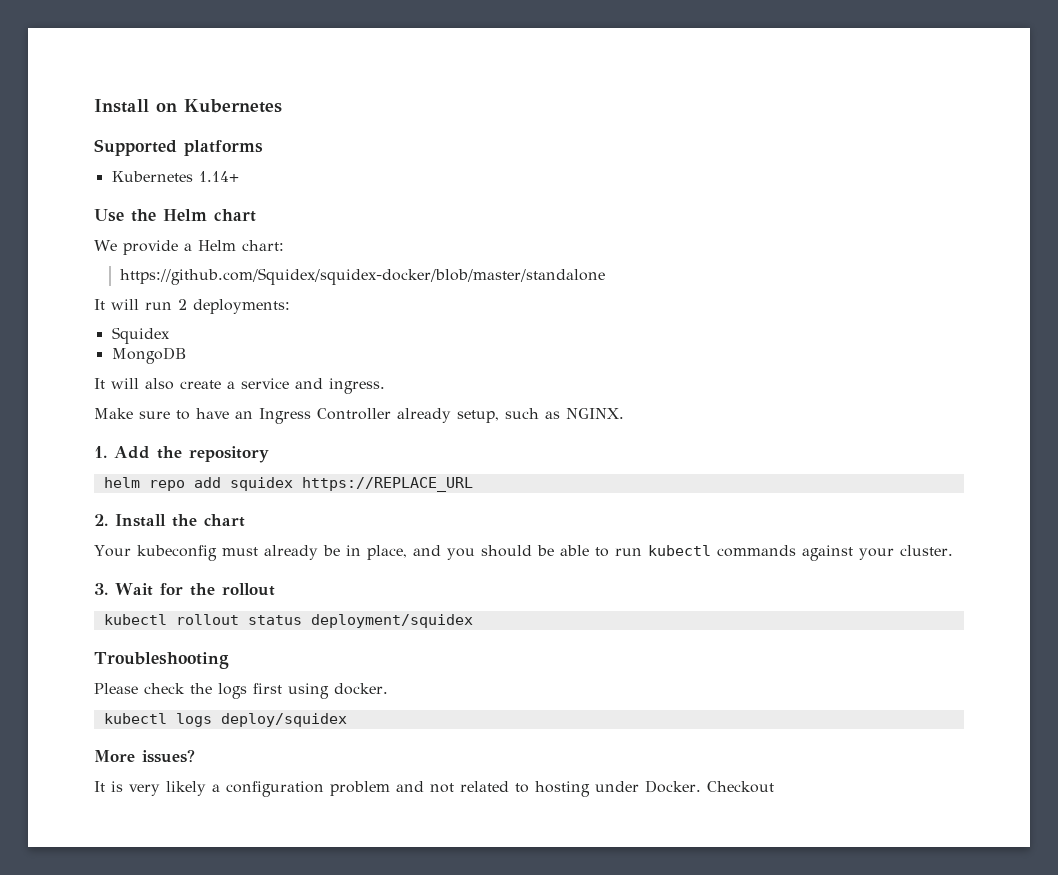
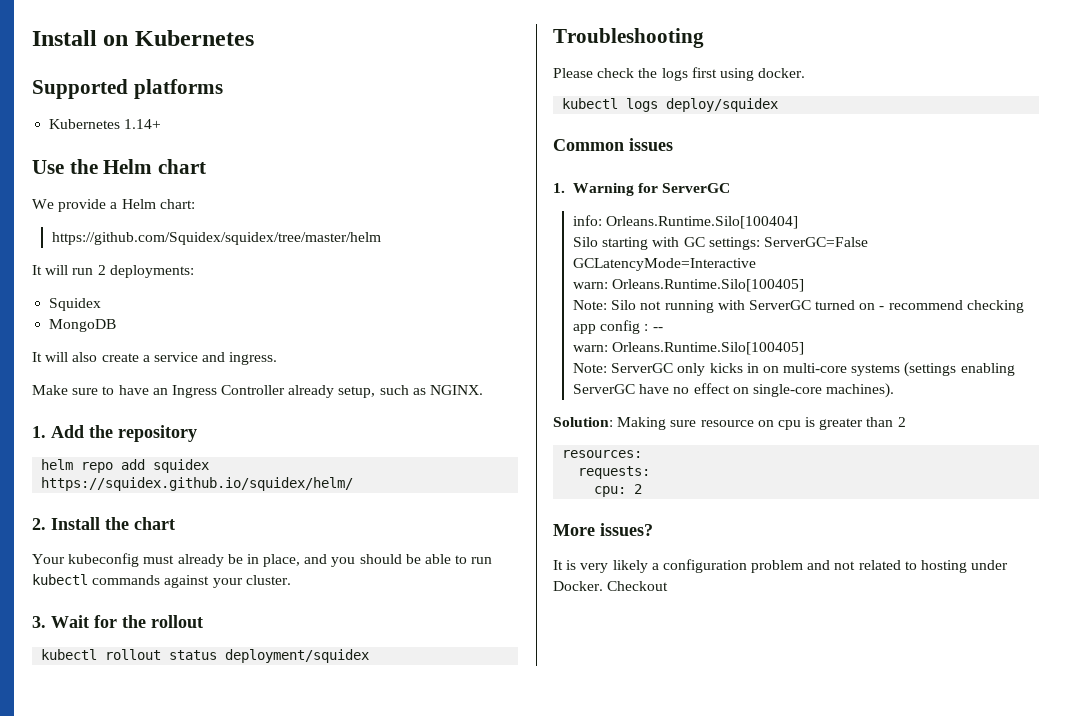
- https://github.com/Squidex/squidex-docker/blob/master/standalone
+ https://github.com/Squidex/squidex/tree/master/helm
- helm repo add squidex https://REPLACE_URL
+ helm repo add squidex https://squidex.github.io/squidex/helm/
+ Common issues
+ 1. Warning for ServerGC
+ info: Orleans.Runtime.Silo[100404]
+ Silo starting with GC settings: ServerGC=False GCLatencyMode=Interactive
+ warn: Orleans.Runtime.Silo[100405]
+ Note: Silo not running with ServerGC turned on - recommend checking app config : --
+ warn: Orleans.Runtime.Silo[100405]
+ Note: ServerGC only kicks in on multi-core systems (settings enabling ServerGC have no effect on single-core machines).
+ Solution: Making sure resource on cpu is greater than 2
+ resources:
+ requests:
+ cpu: 2

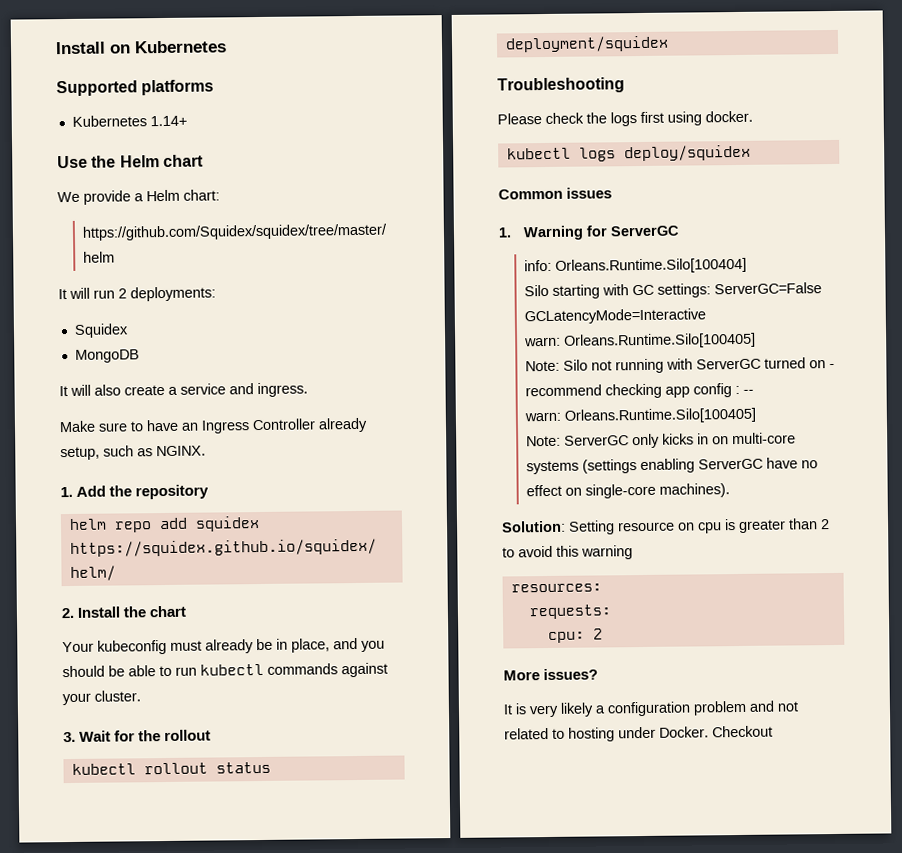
- Solution: Making sure resource on cpu is greater than 2
+ Solution: Setting resource on cpu is greater than 2 to avoid this warning

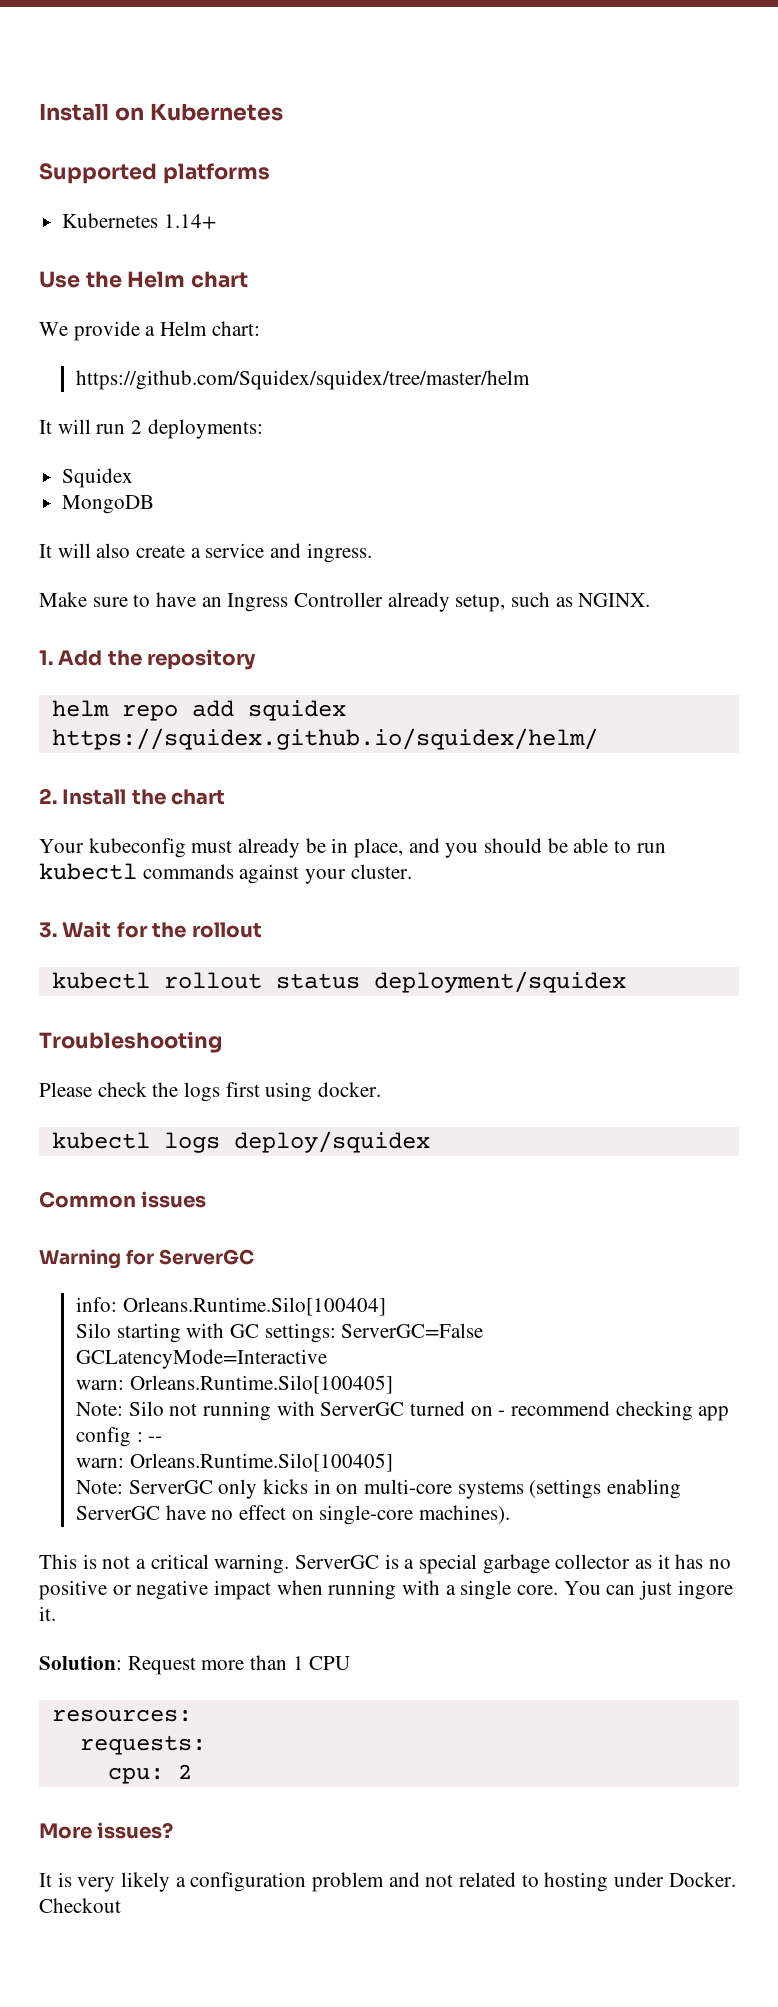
- 1. Warning for ServerGC
+ Warning for ServerGC
- Solution: Setting resource on cpu is greater than 2 to avoid this warning
+ This is not a critical warning. ServerGC is a special garbage collector as it has no positive or negative impact when running with a single core. You can just ingore it.
+ Solution: Request more than 1 CPU

